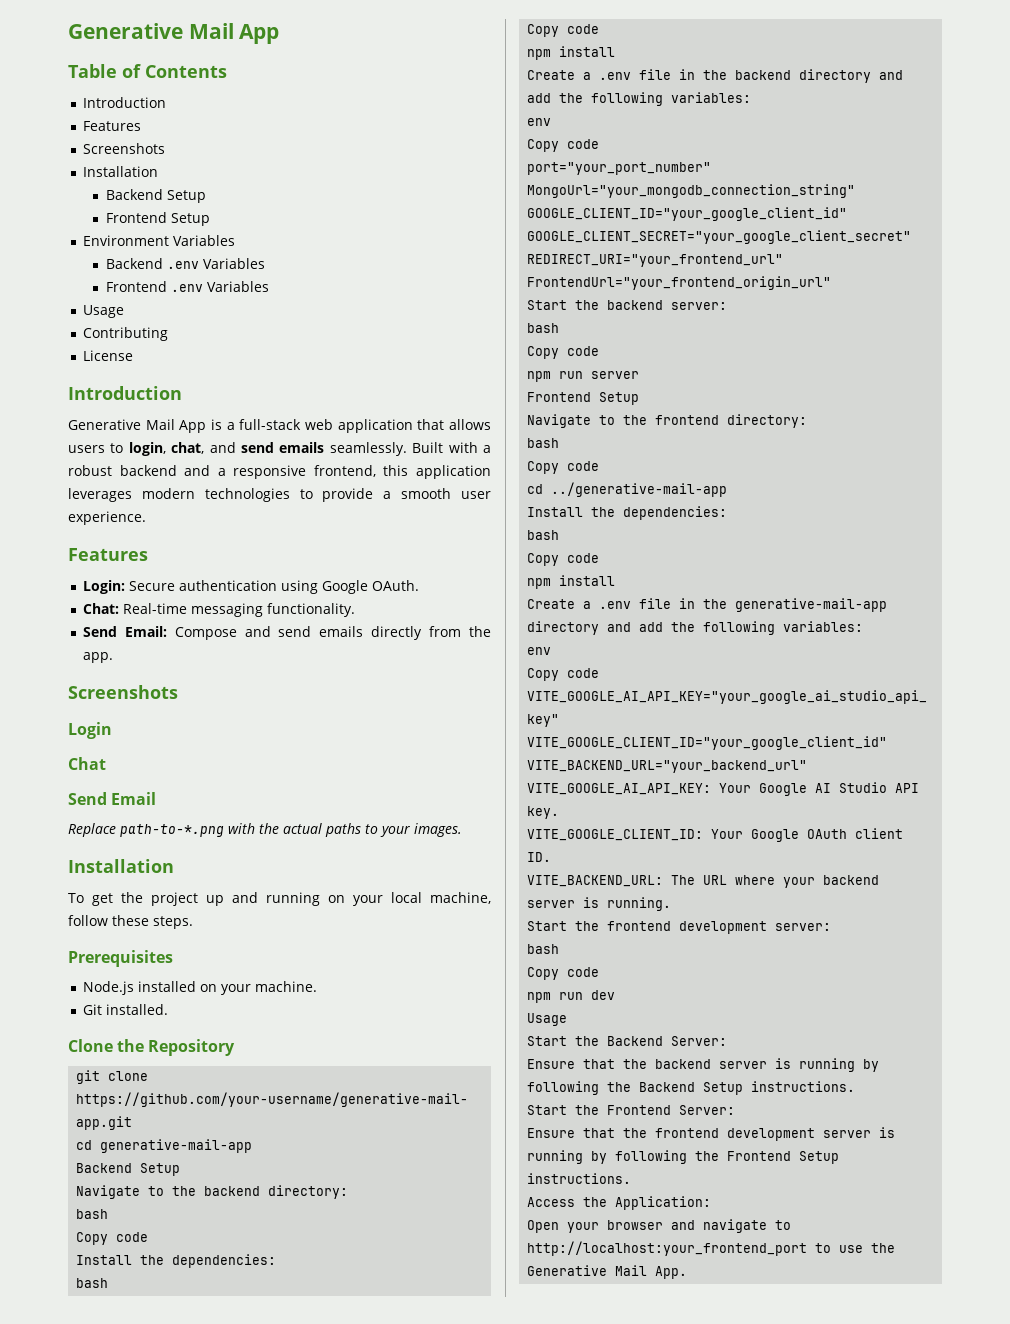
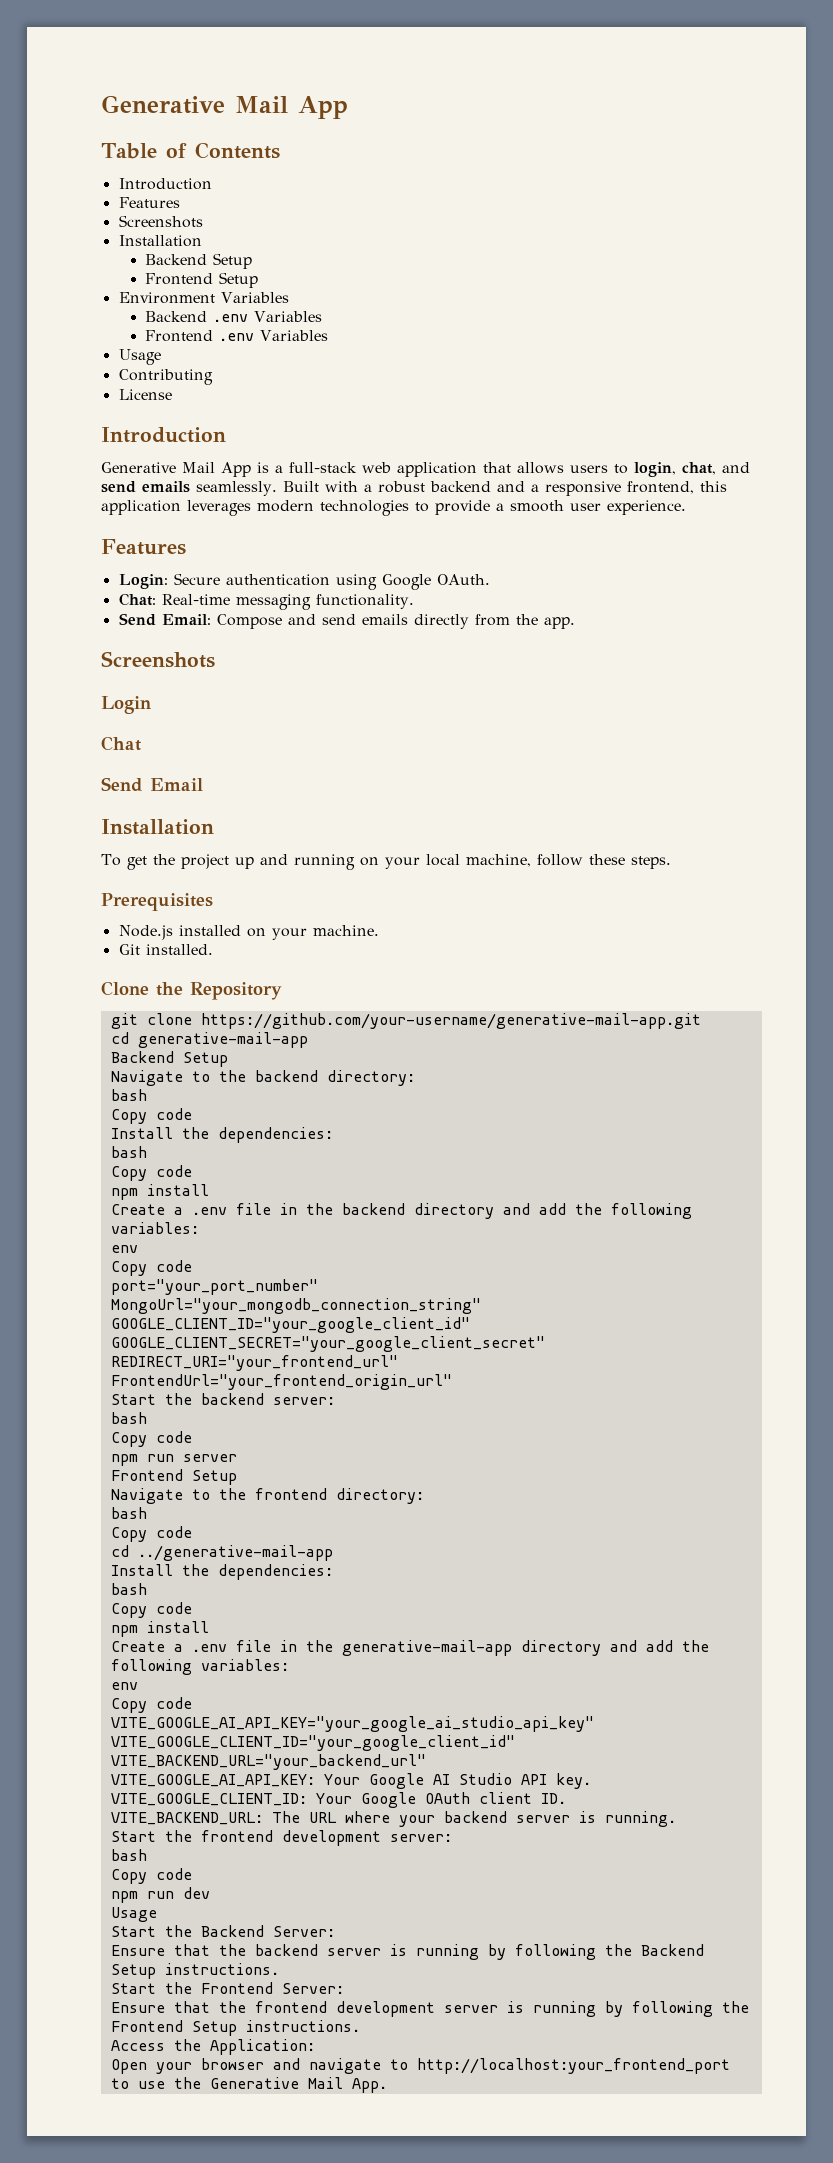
- Replace path-to-*.png with the actual paths to your images.

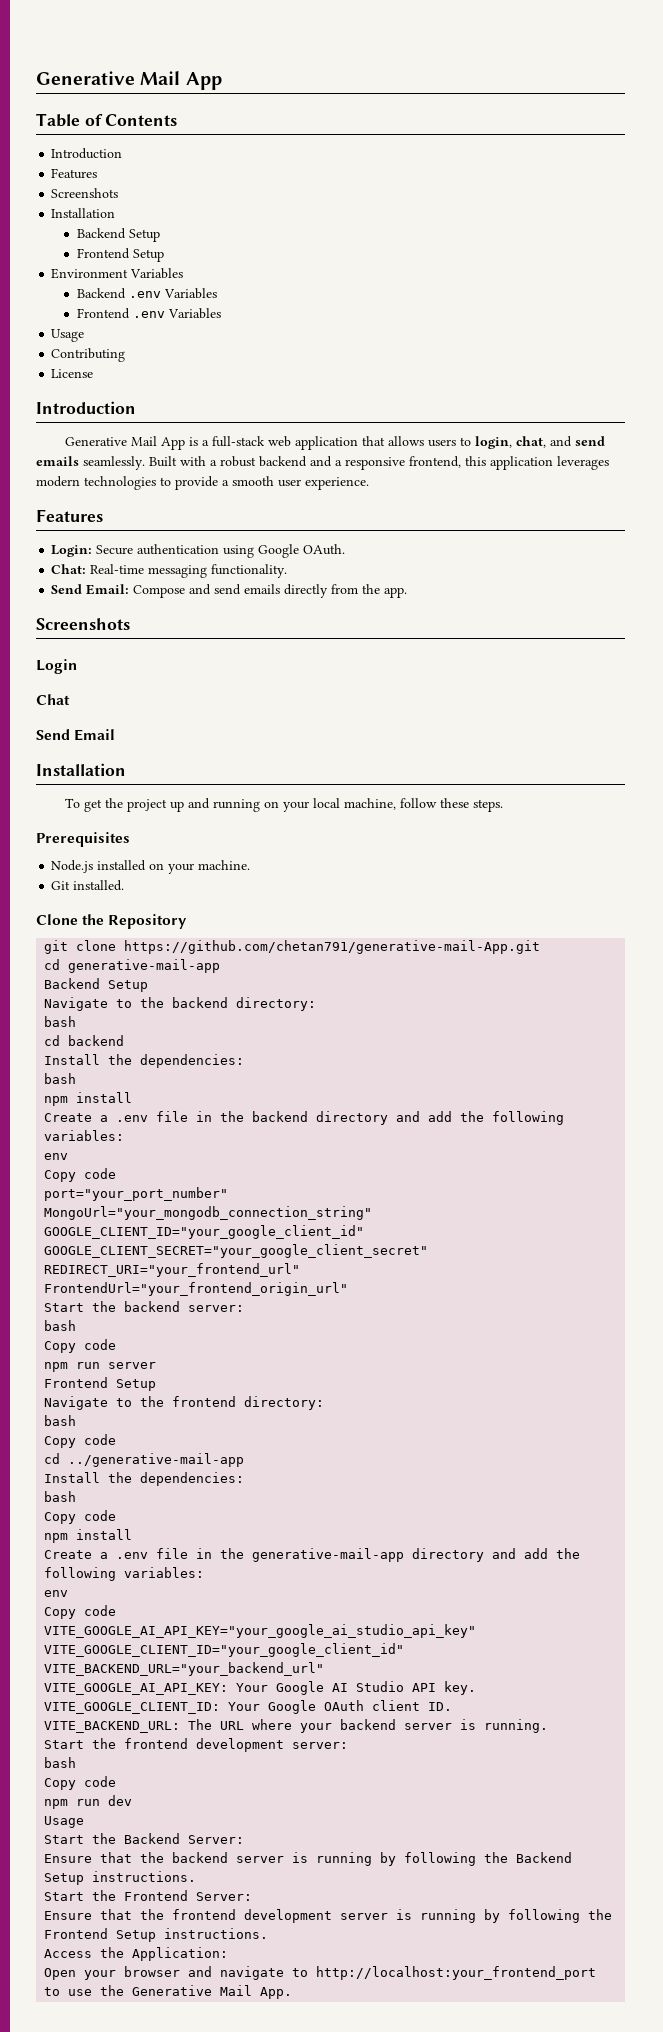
- git clone https://github.com/your-username/generative-mail-app.git
+ git clone https://github.com/chetan791/generative-mail-App.git
  Navigate to the backend directory:
  bash
- Copy code
+ cd backend
  Install the dependencies:
  bash
- Copy code

